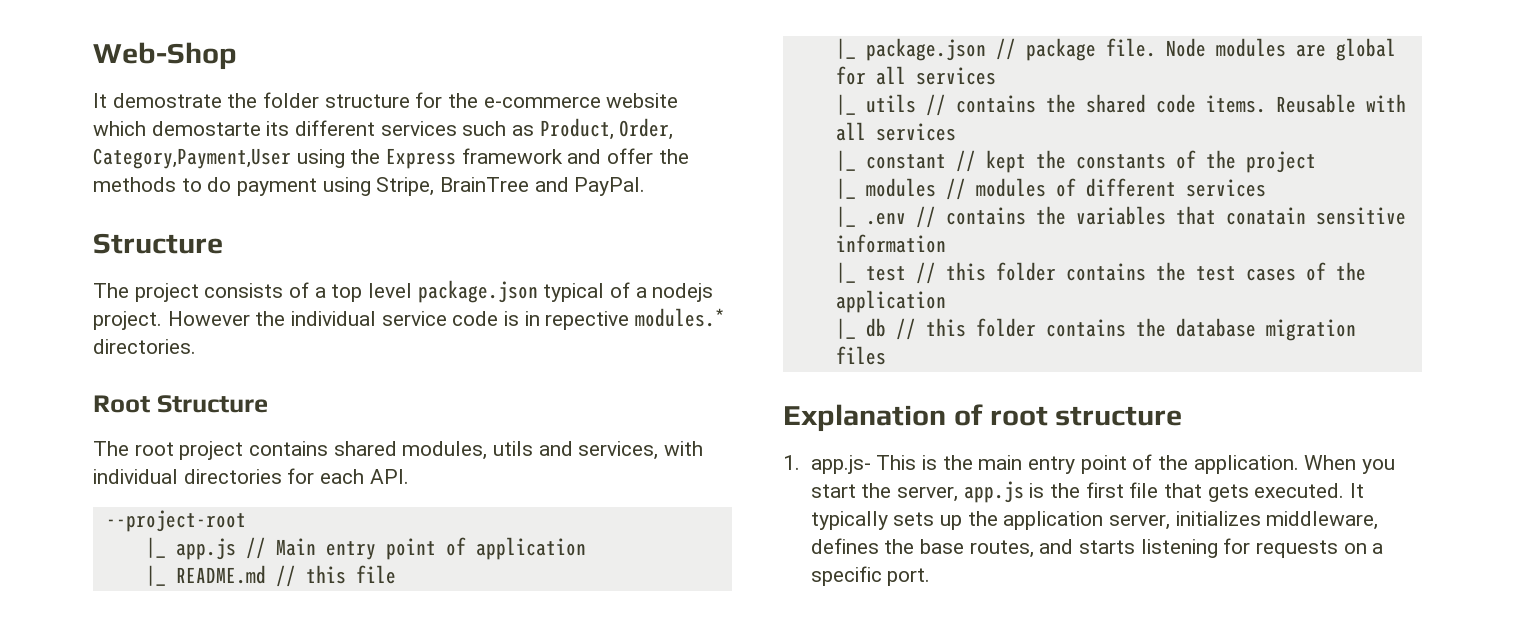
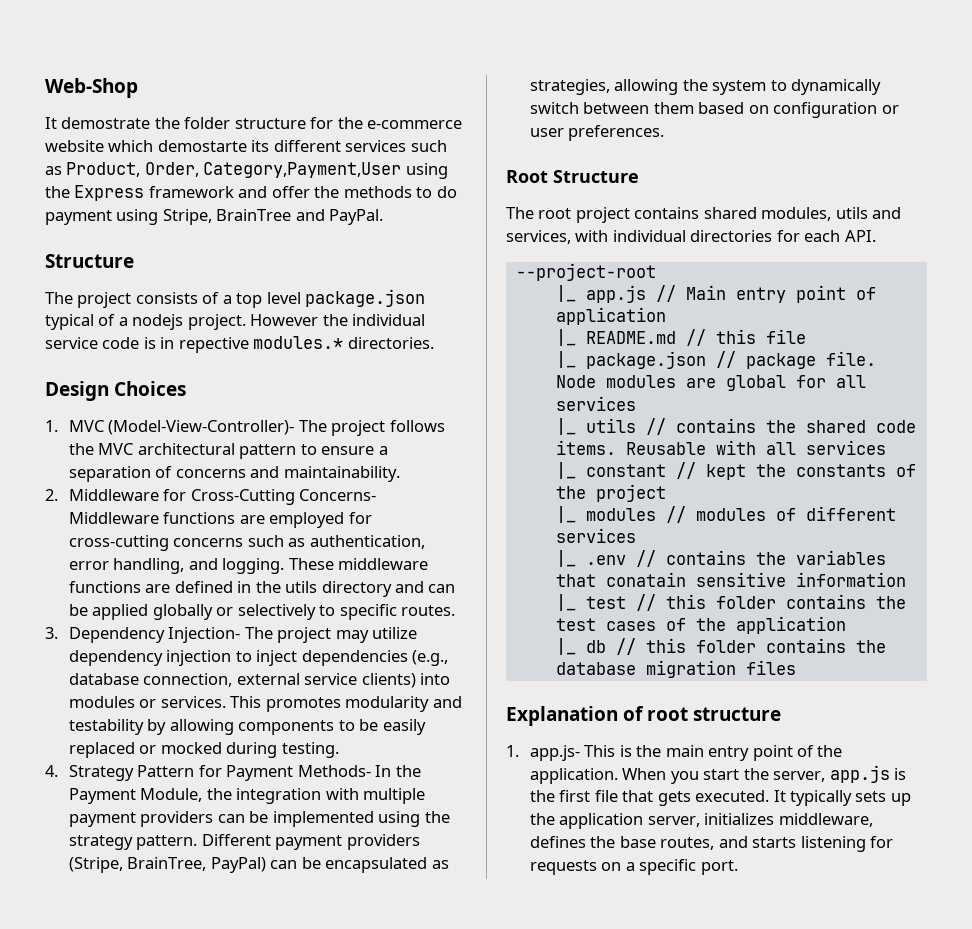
+ Design Choices
+ 1. MVC (Model-View-Controller)- The project follows the MVC architectural pattern to ensure a separation of concerns and maintainability.
+ 2. Middleware for Cross-Cutting Concerns- Middleware functions are employed for cross-cutting concerns such as authentication, error handling, and logging. These middleware functions are defined in the utils directory and can be applied globally or selectively to specific routes.
+ 3. Dependency Injection- The project may utilize dependency injection to inject dependencies (e.g., database connection, external service clients) into modules or services. This promotes modularity and testability by allowing components to be easily replaced or mocked during testing.
+ 4. Strategy Pattern for Payment Methods- In the Payment Module, the integration with multiple payment providers can be implemented using the strategy pattern. Different payment providers (Stripe, BrainTree, PayPal) can be encapsulated as strategies, allowing the system to dynamically switch between them based on configuration or user preferences.

